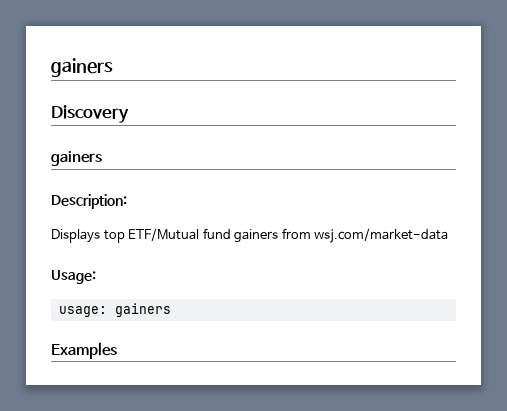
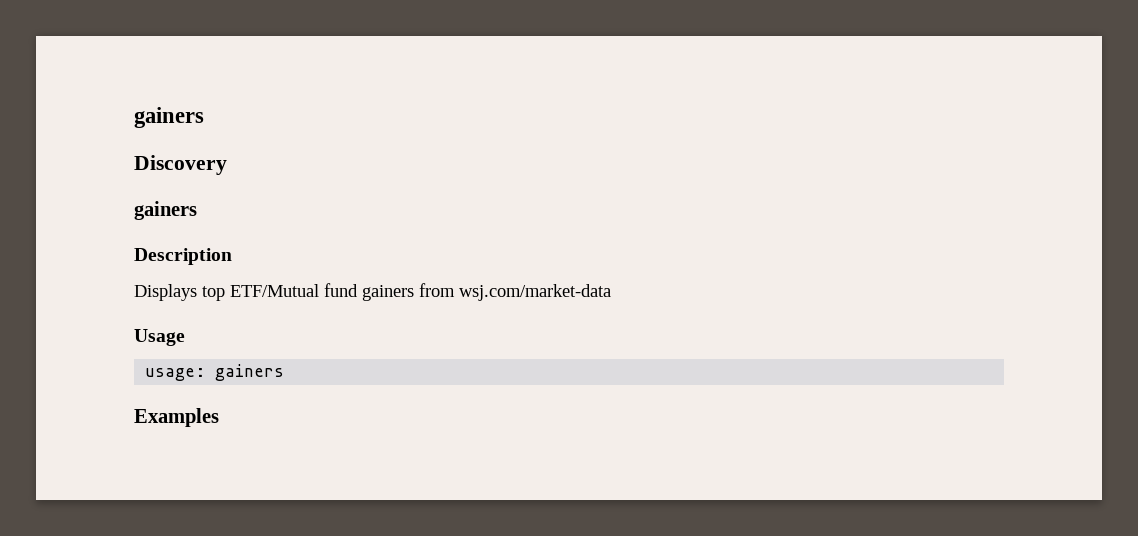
- Description:
+ Description
- Usage:
+ Usage

